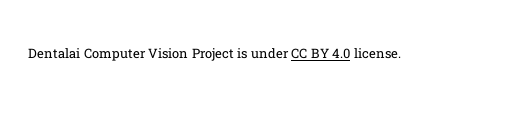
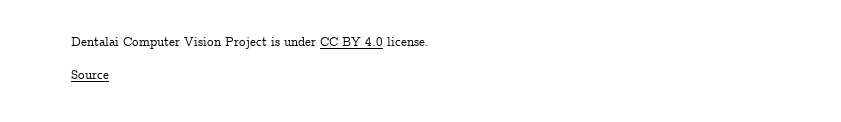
+ Source

